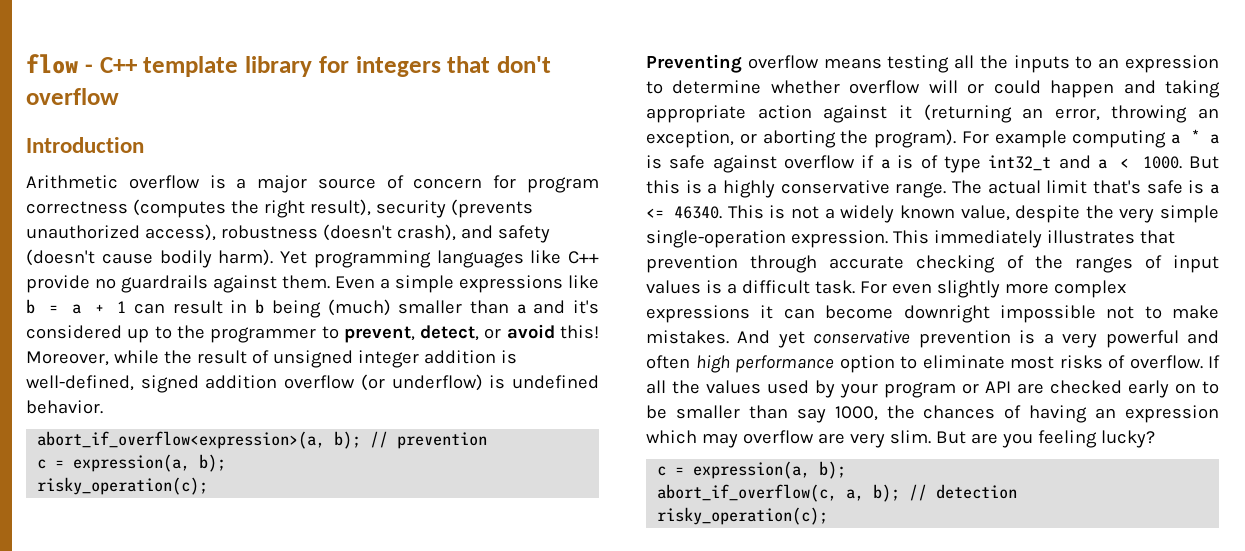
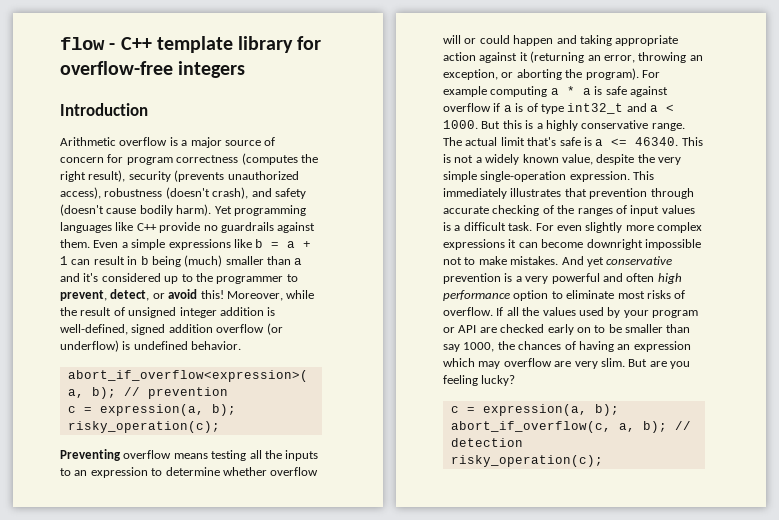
- flow - C++ template library for integers that don't overflow
+ flow - C++ template library for overflow-free integers

